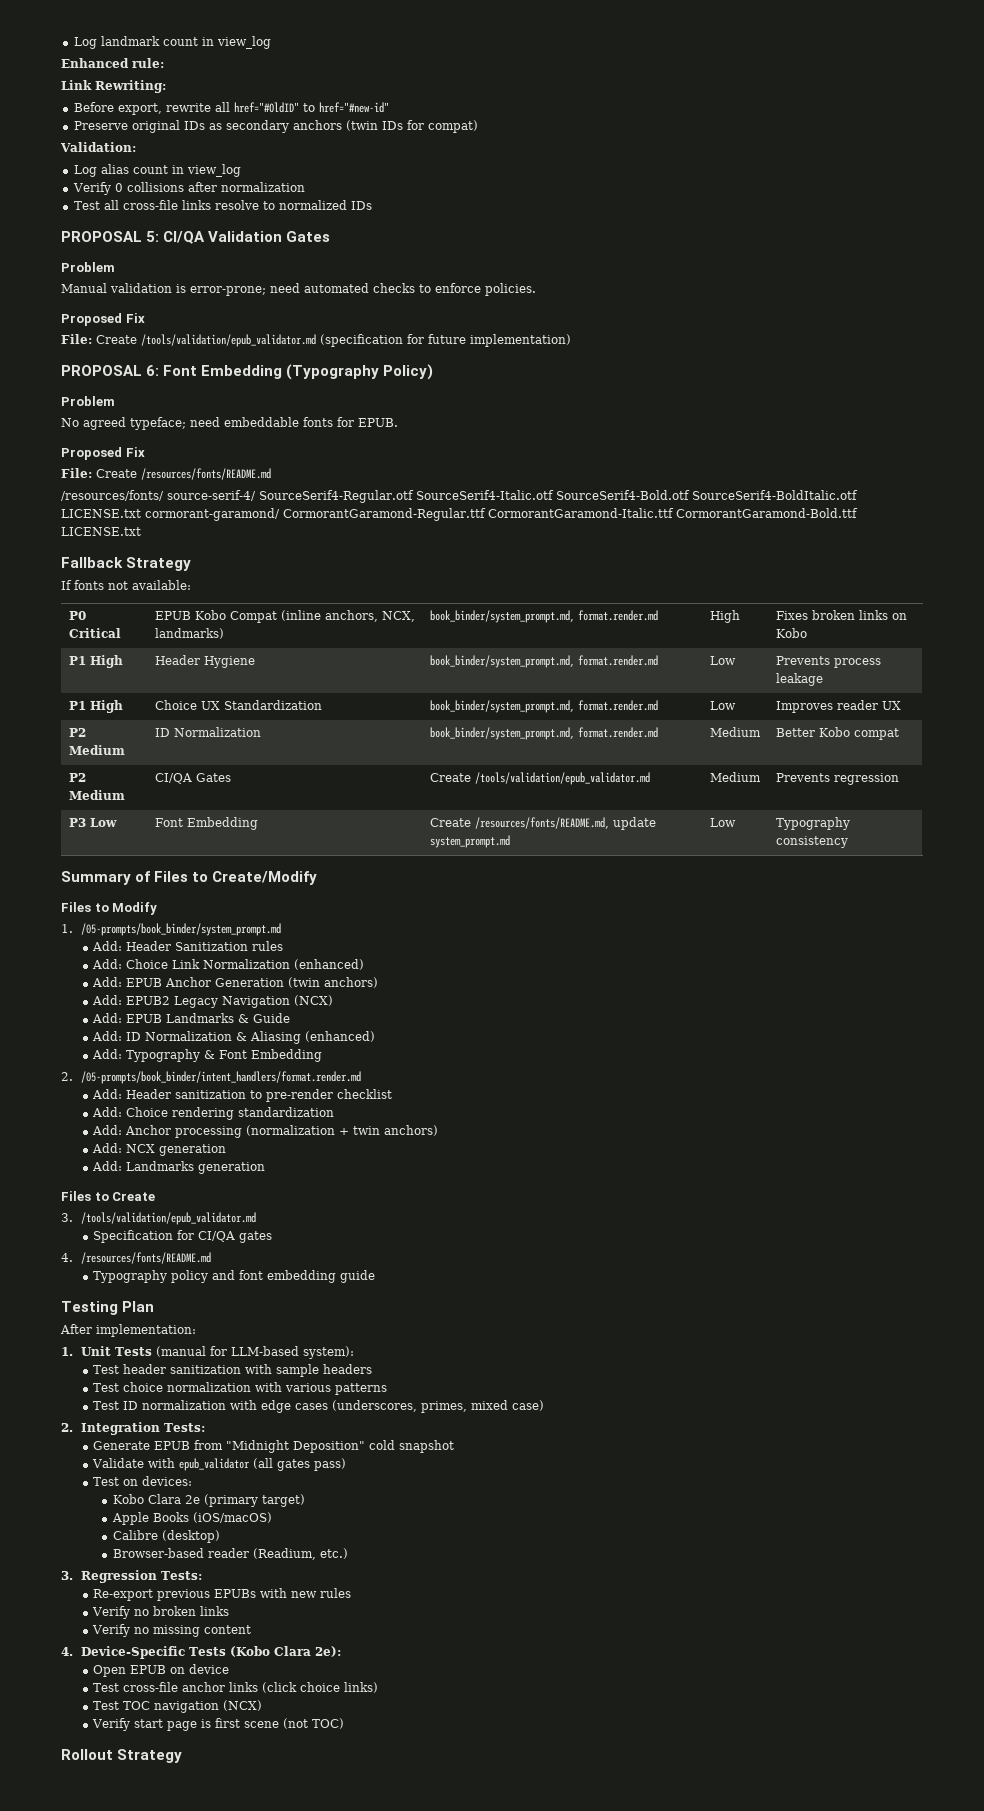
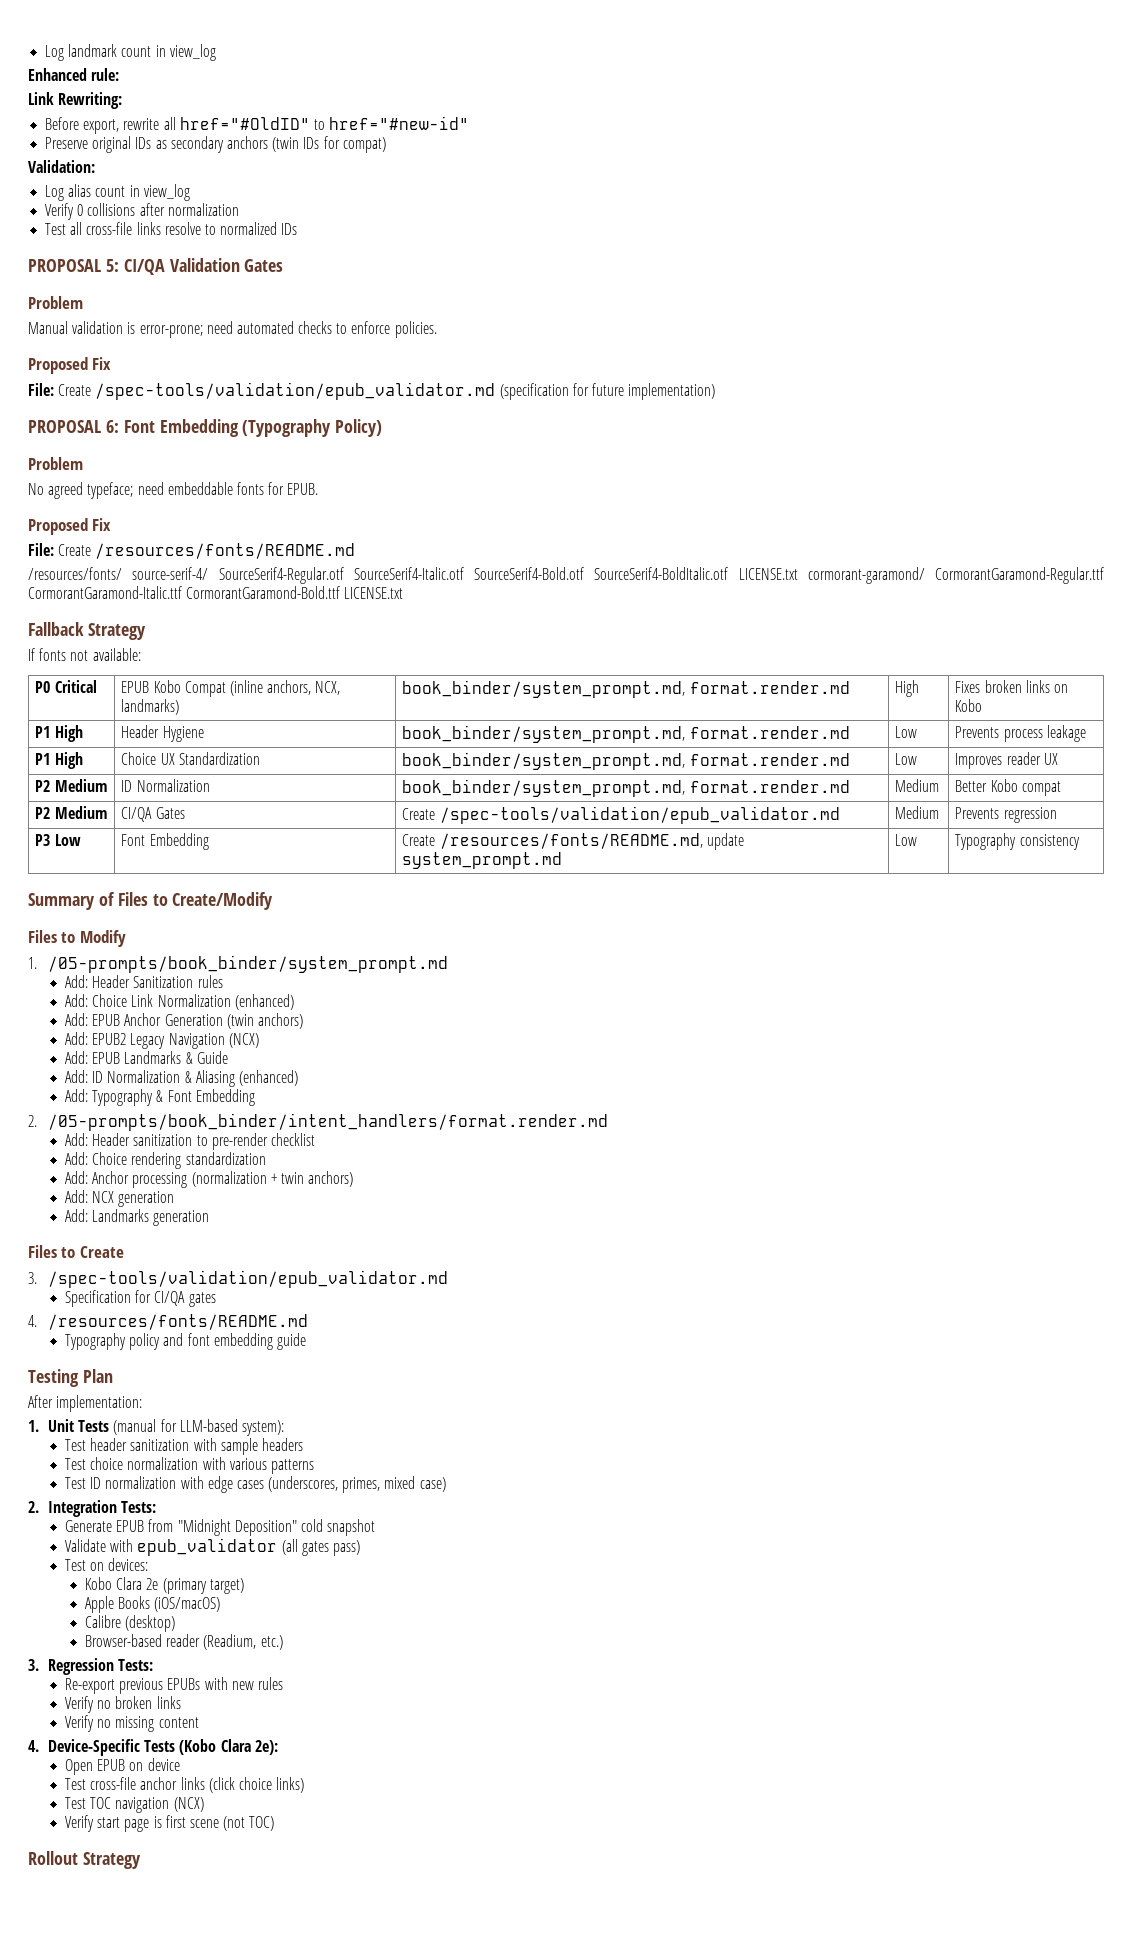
- File: Create /tools/validation/epub_validator.md (specification for future implementation)
+ File: Create /spec-tools/validation/epub_validator.md (specification for future implementation)
- P2 Medium | CI/QA Gates | Create /tools/validation/epub_validator.md | Medium | Prevents regression
+ P2 Medium | CI/QA Gates | Create /spec-tools/validation/epub_validator.md | Medium | Prevents regression
- 3. /tools/validation/epub_validator.md
+ 3. /spec-tools/validation/epub_validator.md

